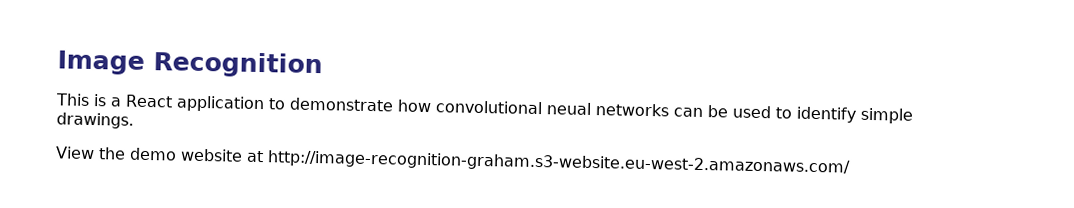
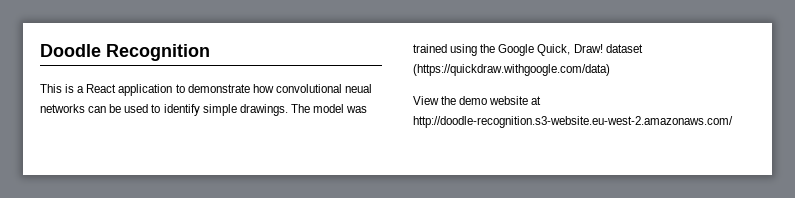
- Image Recognition
+ Doodle Recognition
+ The model was trained using the Google Quick, Draw! dataset (https://quickdraw.withgoogle.com/data)
- View the demo website at http://image-recognition-graham.s3-website.eu-west-2.amazonaws.com/
+ View the demo website at http://doodle-recognition.s3-website.eu-west-2.amazonaws.com/

